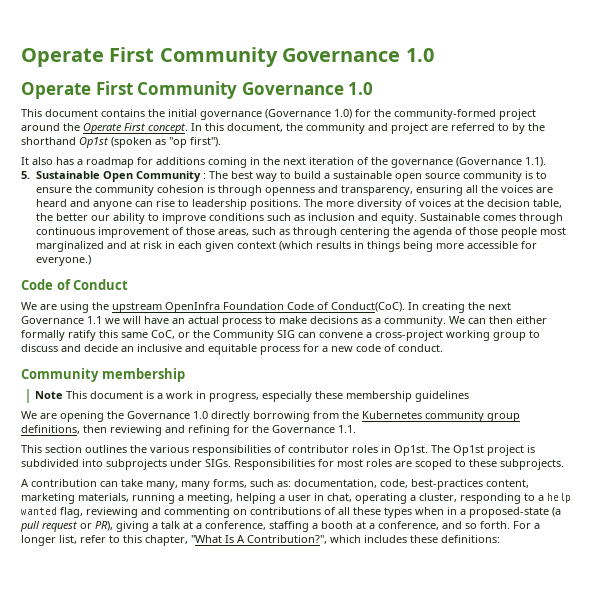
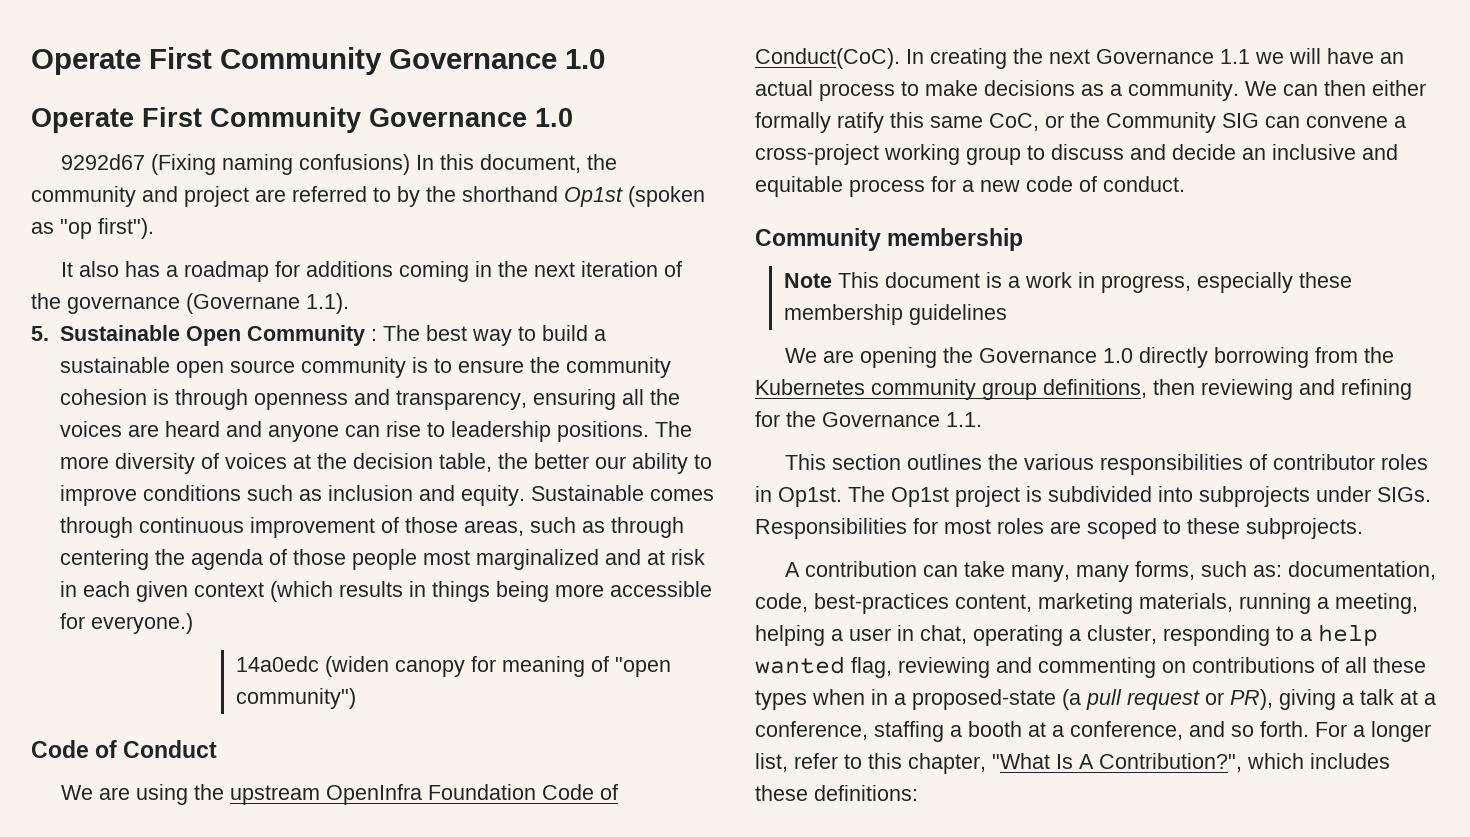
- This document contains the initial governance (Governance 1.0) for the community-formed project around the Operate First concept. In this document, the community and project are referred to by the shorthand Op1st (spoken as "op first").
+ 9292d67 (Fixing naming confusions) In this document, the community and project are referred to by the shorthand Op1st (spoken as "op first").
- It also has a roadmap for additions coming in the next iteration of the governance (Governance 1.1).
+ It also has a roadmap for additions coming in the next iteration of the governance (Governane 1.1).
+ 14a0edc (widen canopy for meaning of "open community")

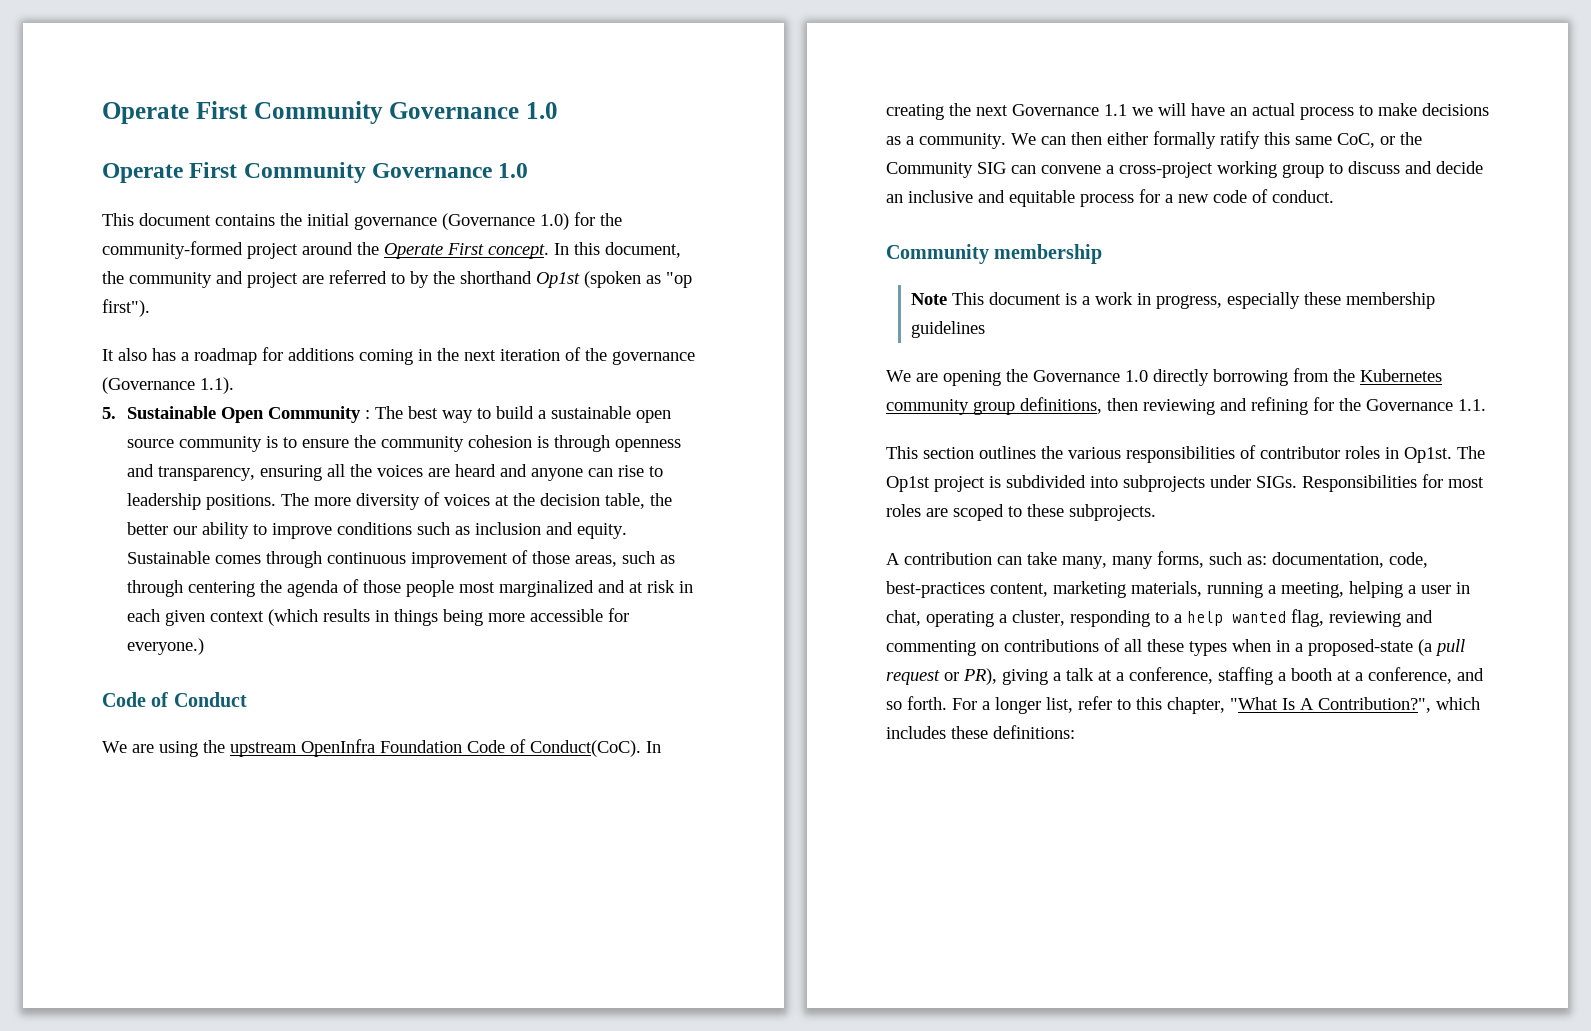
- 9292d67 (Fixing naming confusions) In this document, the community and project are referred to by the shorthand Op1st (spoken as "op first").
+ This document contains the initial governance (Governance 1.0) for the community-formed project around the Operate First concept. In this document, the community and project are referred to by the shorthand Op1st (spoken as "op first").
- It also has a roadmap for additions coming in the next iteration of the governance (Governane 1.1).
+ It also has a roadmap for additions coming in the next iteration of the governance (Governance 1.1).
- 14a0edc (widen canopy for meaning of "open community")

